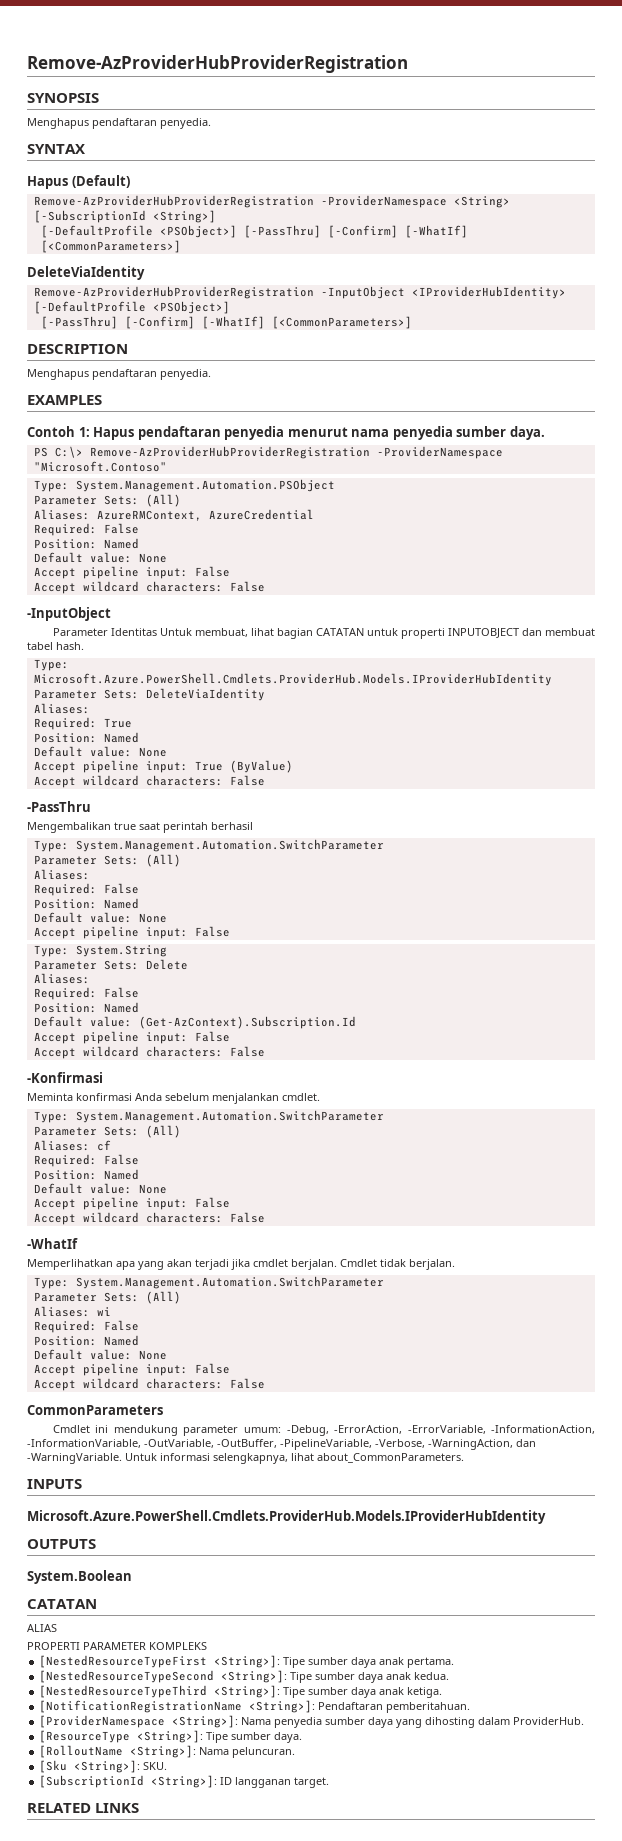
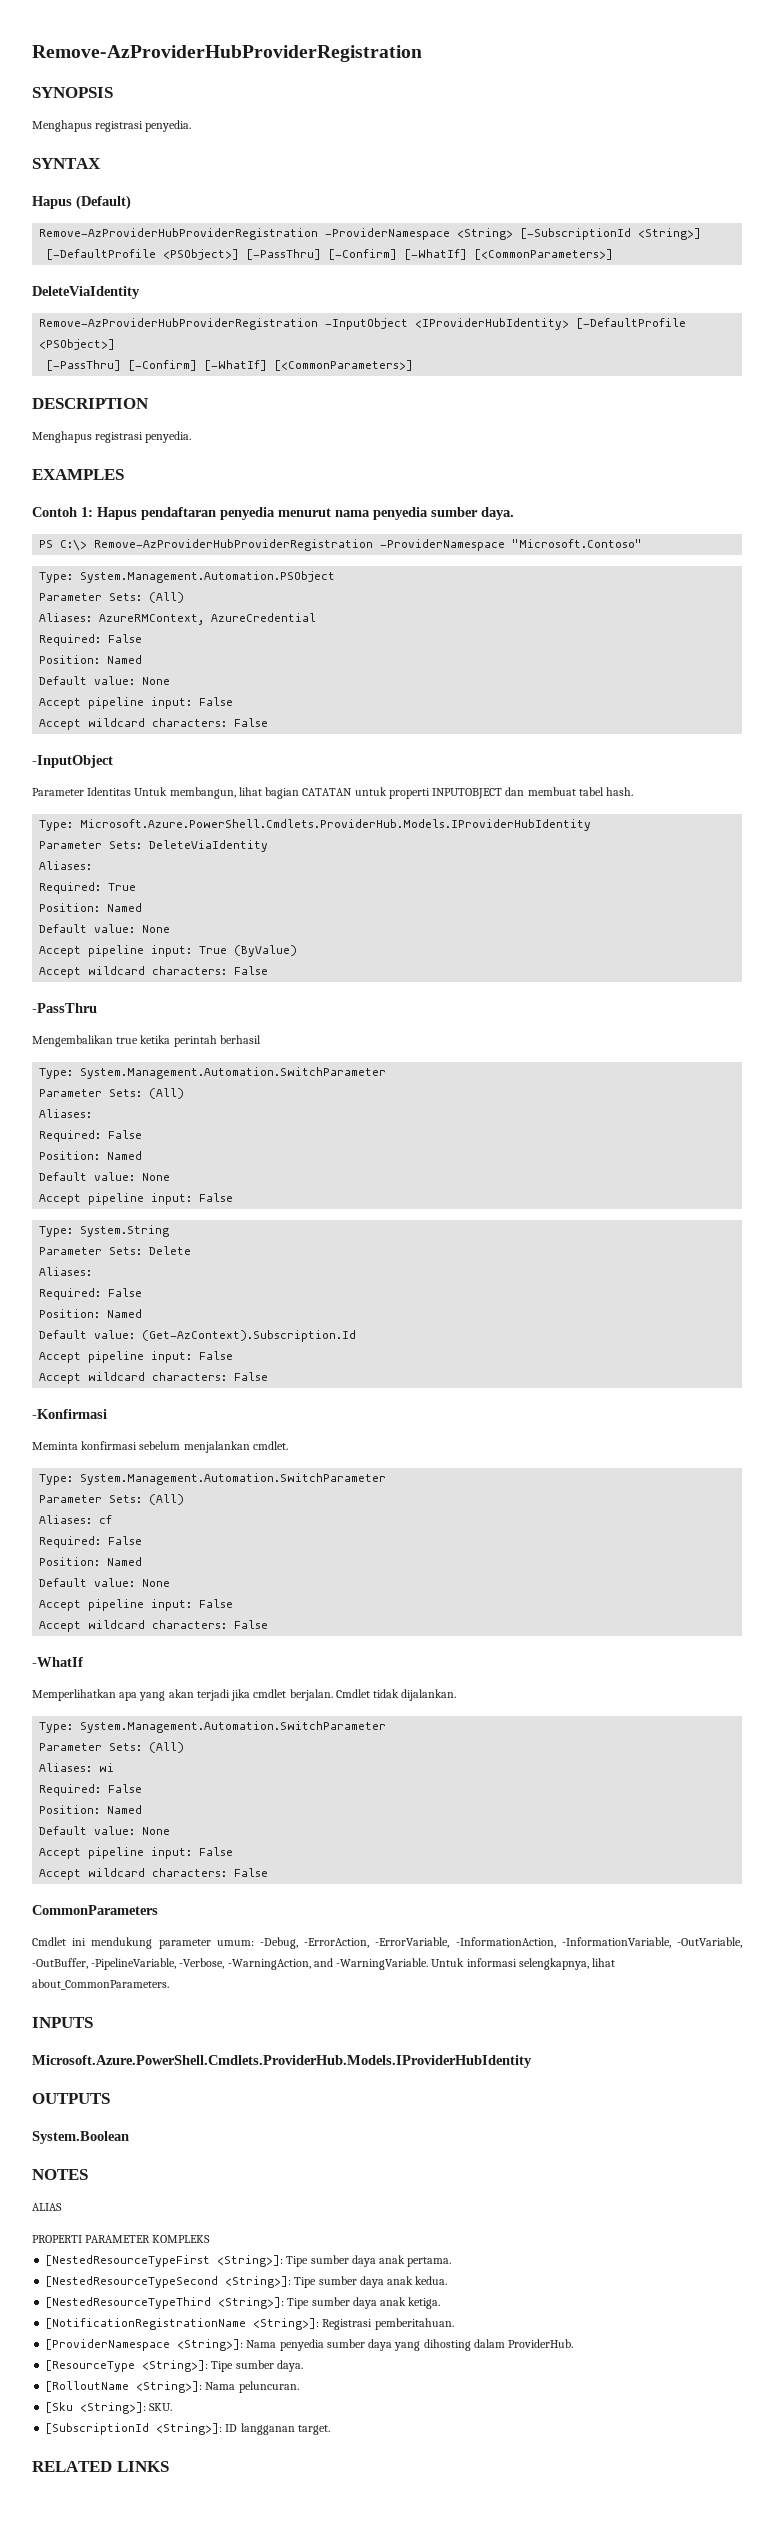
  SYNOPSIS
- Menghapus pendaftaran penyedia.
+ Menghapus registrasi penyedia.
  DESCRIPTION
- Menghapus pendaftaran penyedia.
+ Menghapus registrasi penyedia.
- Parameter Identitas Untuk membuat, lihat bagian CATATAN untuk properti INPUTOBJECT dan membuat tabel hash.
+ Parameter Identitas Untuk membangun, lihat bagian CATATAN untuk properti INPUTOBJECT dan membuat tabel hash.
- Mengembalikan true saat perintah berhasil
+ Mengembalikan true ketika perintah berhasil
- Meminta konfirmasi Anda sebelum menjalankan cmdlet.
+ Meminta konfirmasi sebelum menjalankan cmdlet.
- Cmdlet tidak berjalan.
+ Cmdlet tidak dijalankan.
- Cmdlet ini mendukung parameter umum: -Debug, -ErrorAction, -ErrorVariable, -InformationAction, -InformationVariable, -OutVariable, -OutBuffer, -PipelineVariable, -Verbose, -WarningAction, dan -WarningVariable.
+ Cmdlet ini mendukung parameter umum: -Debug, -ErrorAction, -ErrorVariable, -InformationAction, -InformationVariable, -OutVariable, -OutBuffer, -PipelineVariable, -Verbose, -WarningAction, and -WarningVariable.
  System.Boolean
- CATATAN
+ NOTES
- [NotificationRegistrationName <String>]: Pendaftaran pemberitahuan.
+ [NotificationRegistrationName <String>]: Registrasi pemberitahuan.

